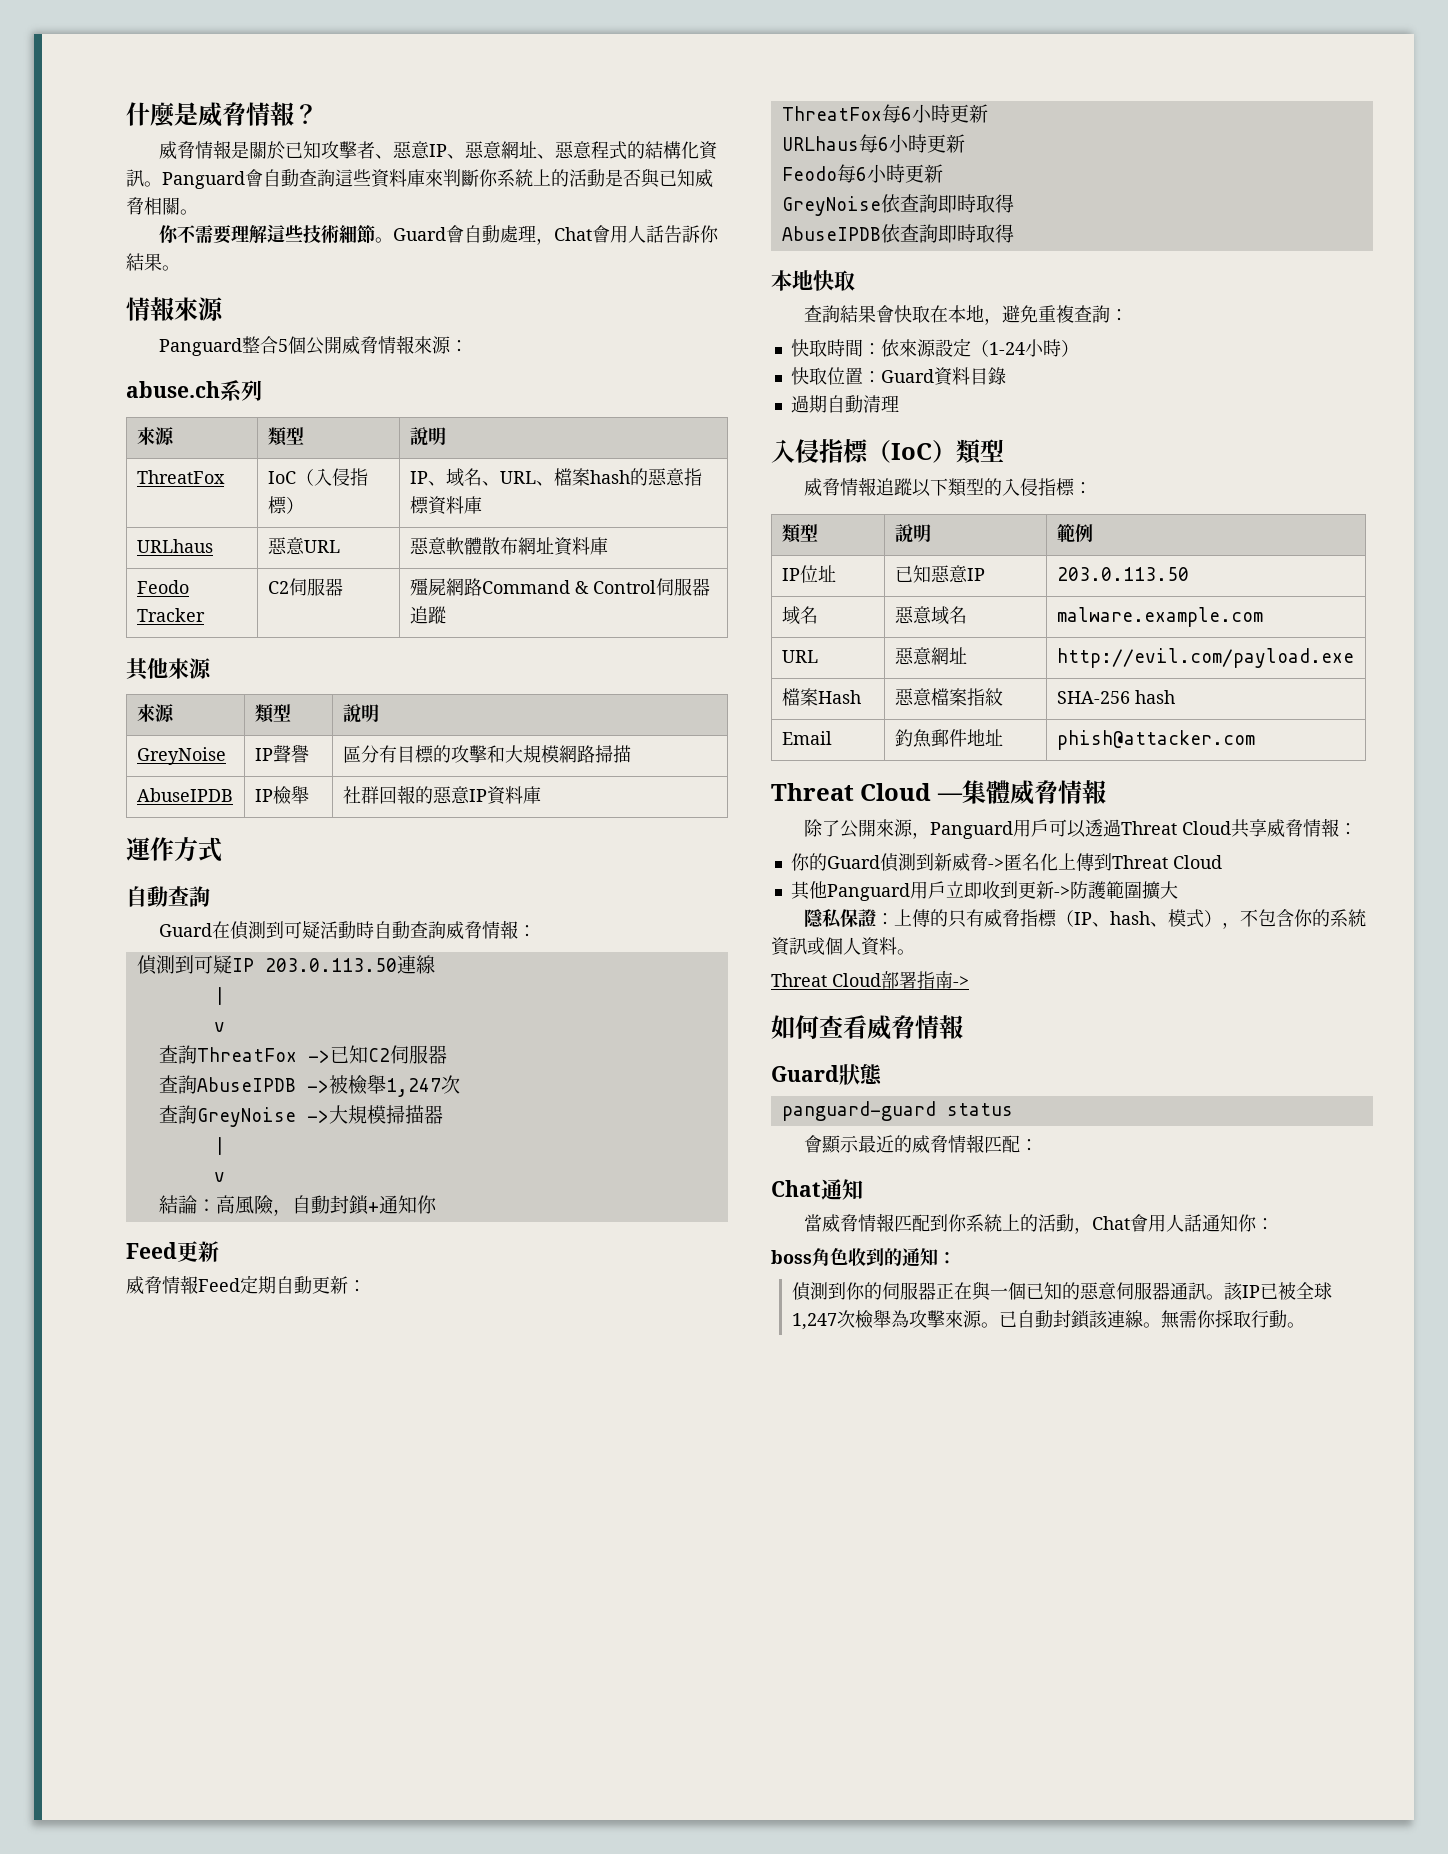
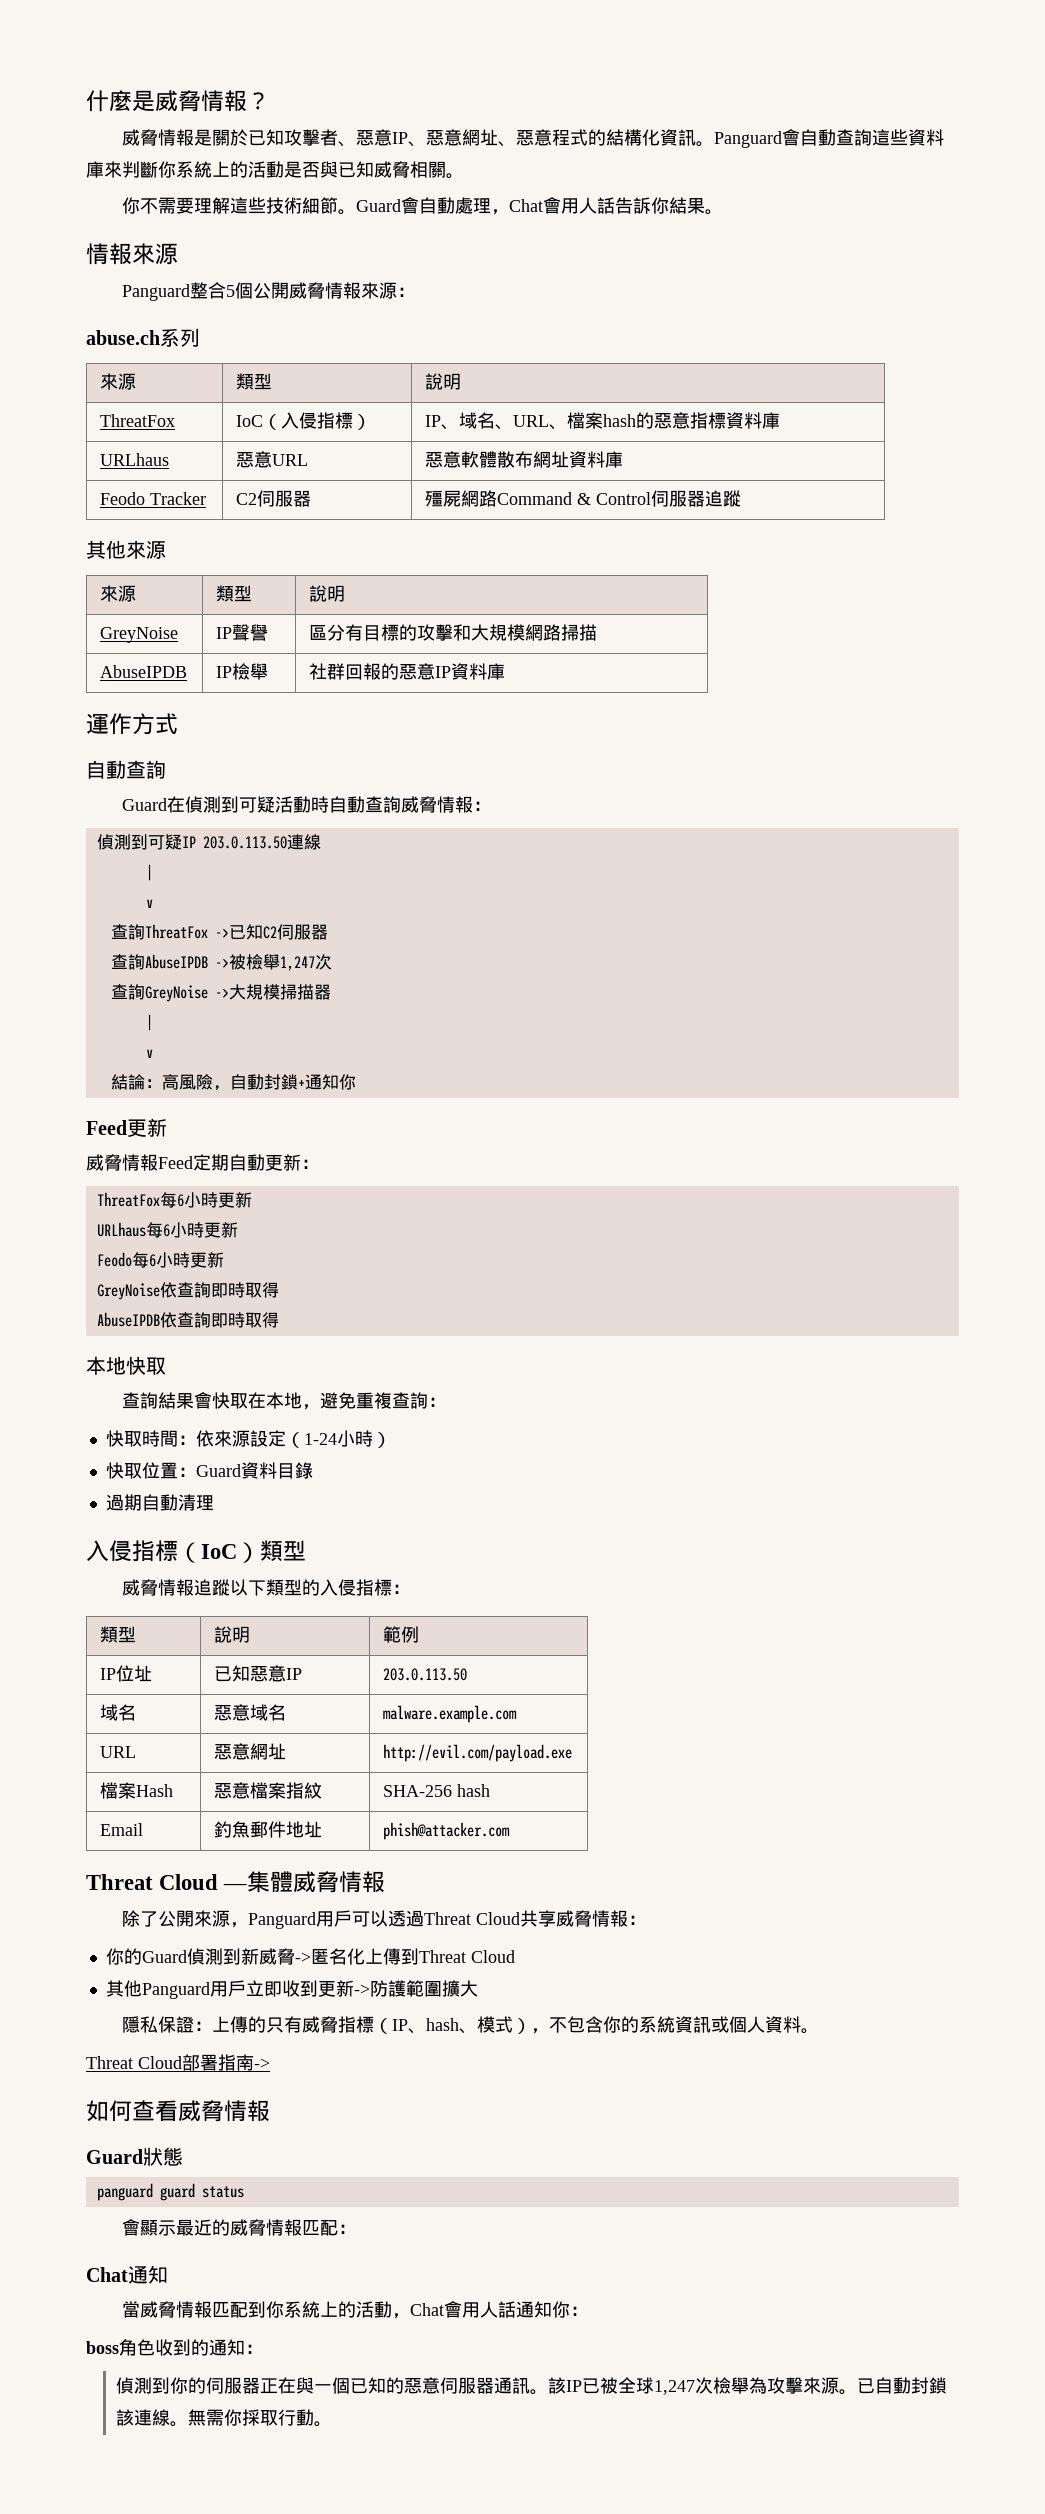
- panguard-guard status
+ panguard guard status

